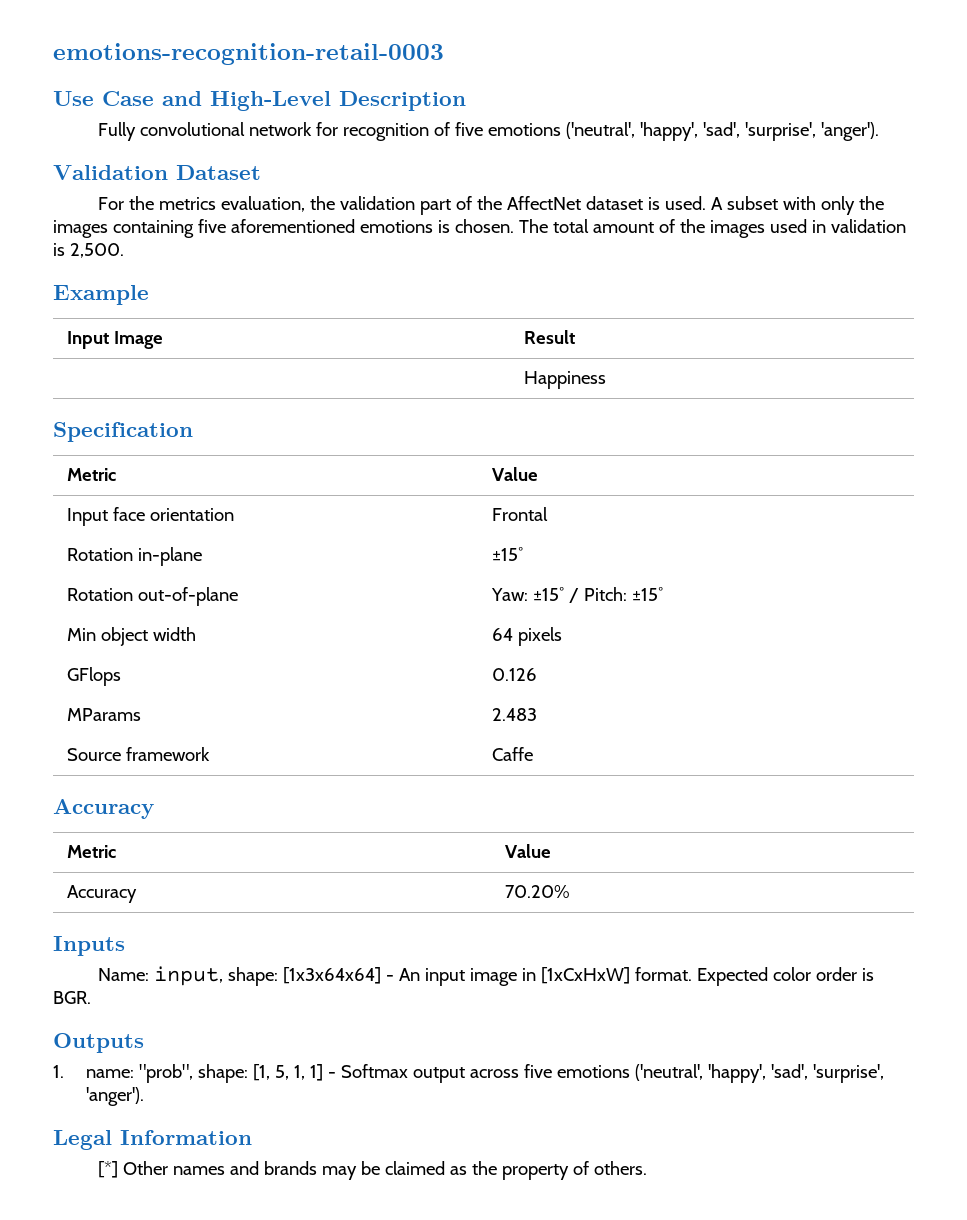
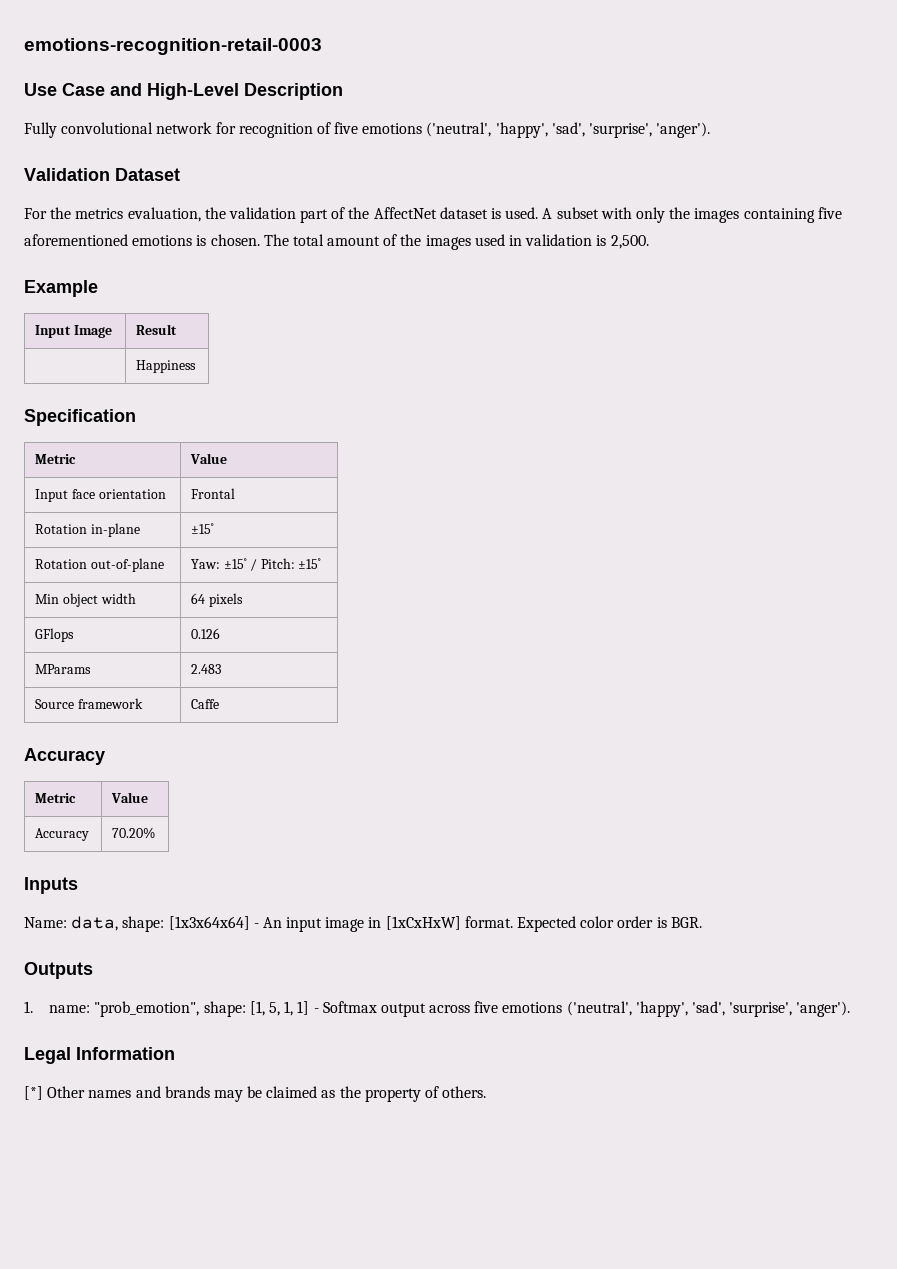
- Name: input, shape: [1x3x64x64] - An input image in [1xCxHxW] format.
+ Name: data, shape: [1x3x64x64] - An input image in [1xCxHxW] format.
- 1. name: "prob", shape: [1, 5, 1, 1] - Softmax output across five emotions ('neutral', 'happy', 'sad', 'surprise', 'anger').
+ 1. name: "prob_emotion", shape: [1, 5, 1, 1] - Softmax output across five emotions ('neutral', 'happy', 'sad', 'surprise', 'anger').

